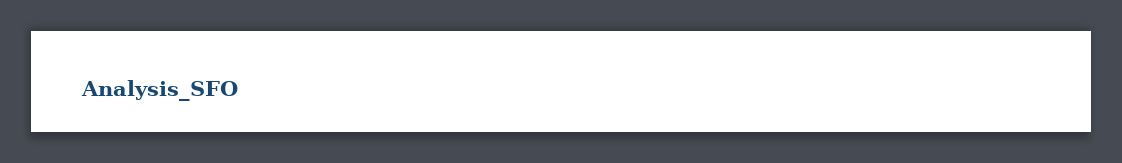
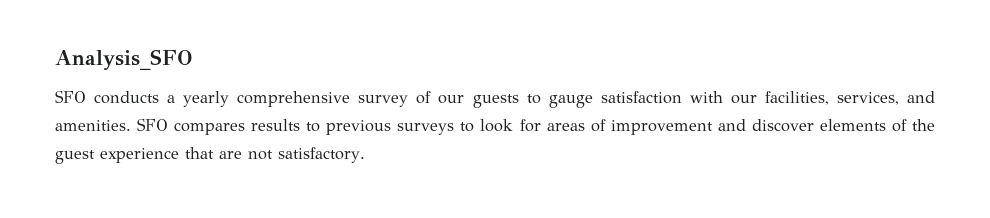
+ SFO conducts a yearly comprehensive survey of our guests to gauge satisfaction with our facilities, services, and amenities. SFO compares results to previous surveys to look for areas of improvement and discover elements of the guest experience that are not satisfactory.

